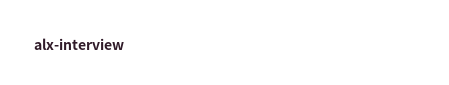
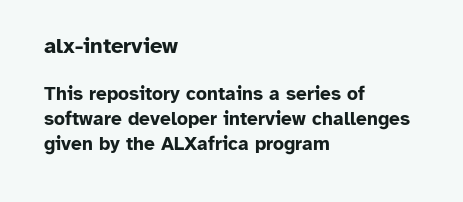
+ This repository contains a series of software developer interview challenges given by the ALXafrica program

